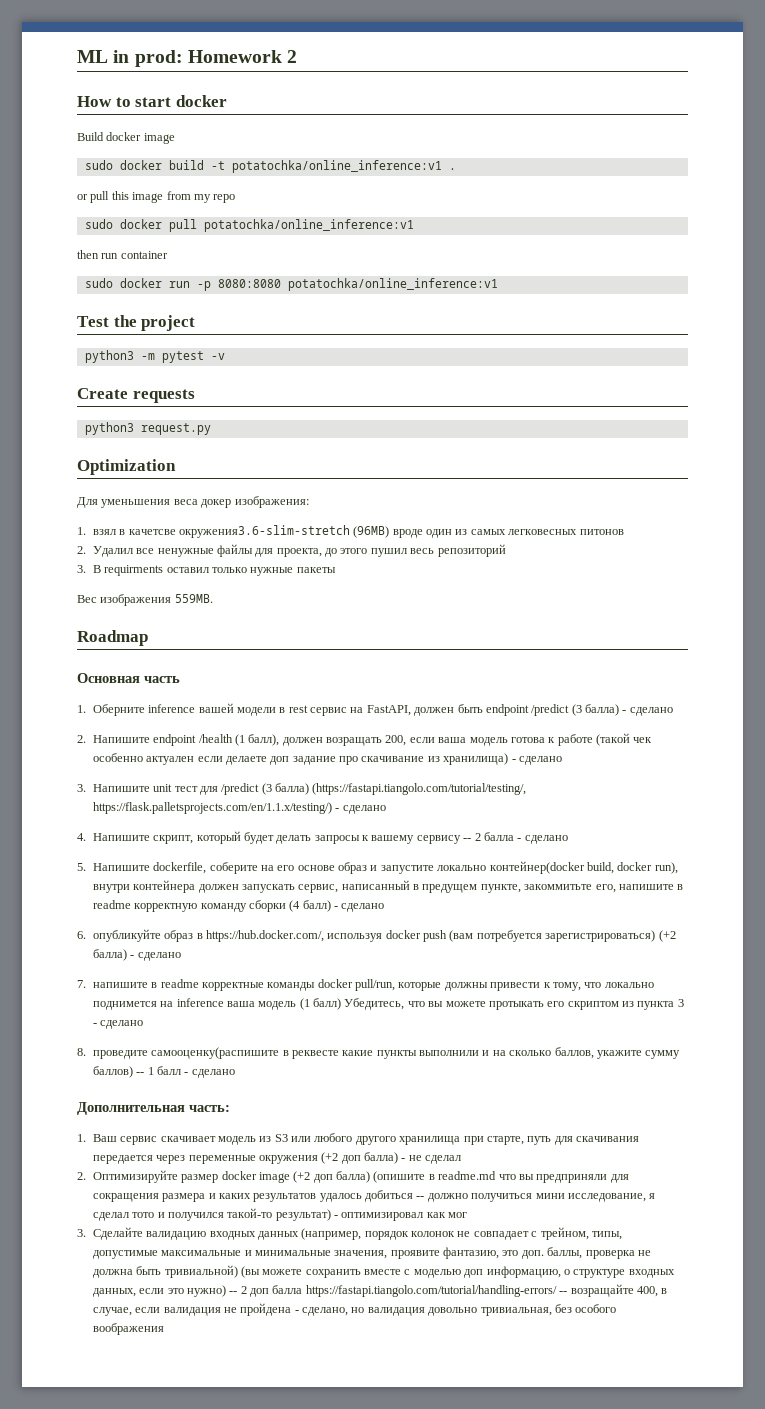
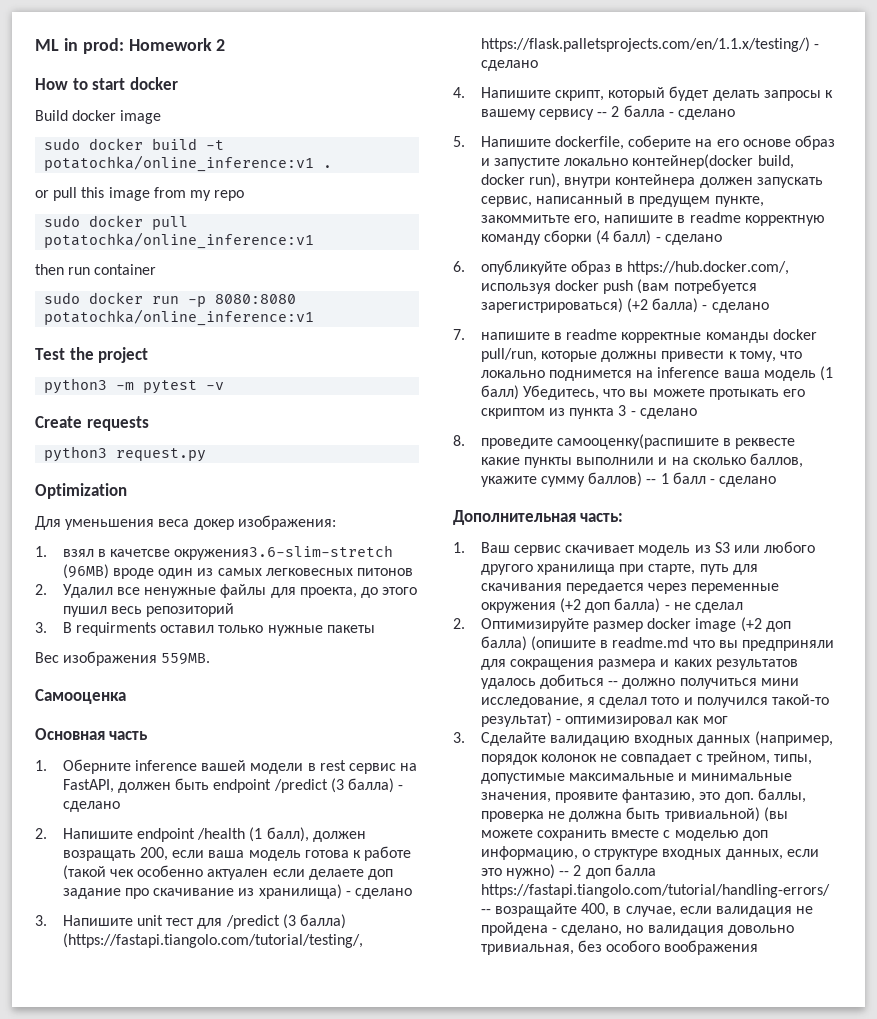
- Roadmap
+ Самооценка

